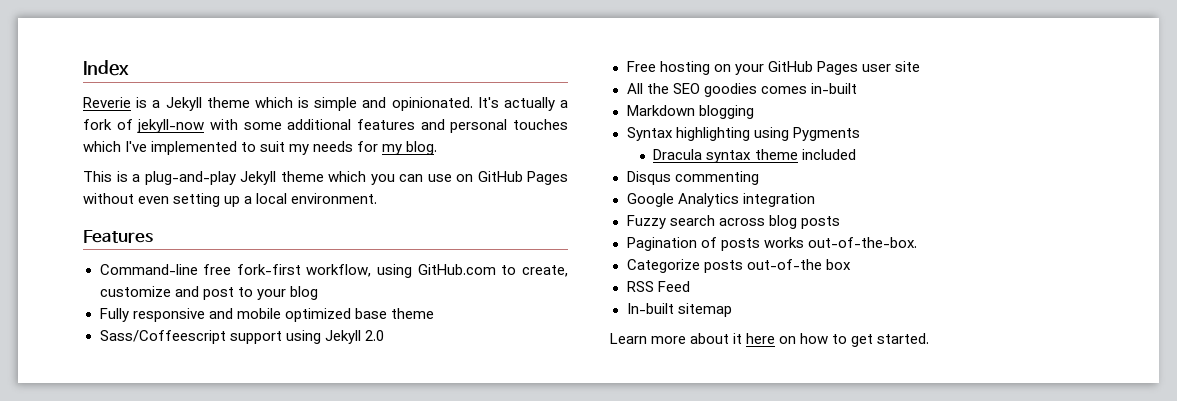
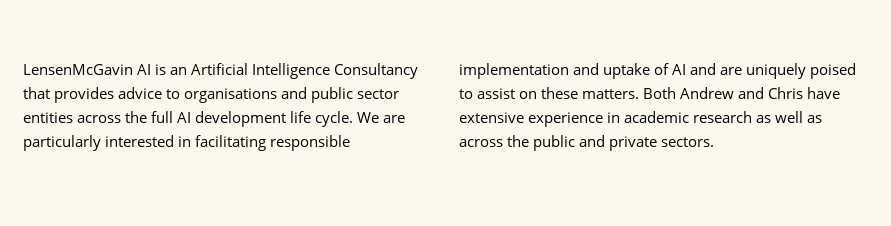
- Index
- Reverie is a Jekyll theme which is simple and opinionated. It's actually a fork of jekyll-now with some additional features and personal touches which I've implemented to suit my needs for my blog.
- This is a plug-and-play Jekyll theme which you can use on GitHub Pages without even setting up a local environment.
- Features
- Command-line free fork-first workflow, using GitHub.com to create, customize and post to your blog
- Fully responsive and mobile optimized base theme
- Sass/Coffeescript support using Jekyll 2.0
- Free hosting on your GitHub Pages user site
- All the SEO goodies comes in-built
- Markdown blogging
- Syntax highlighting using Pygments
- Dracula syntax theme included
- Disqus commenting
- Google Analytics integration
- Fuzzy search across blog posts
- Pagination of posts works out-of-the-box.
- Categorize posts out-of-the box
- RSS Feed
- In-built sitemap
- Learn more about it here on how to get started.
+ LensenMcGavin AI is an Artificial Intelligence Consultancy that provides advice to organisations and public sector entities across the full AI development life cycle. We are particularly interested in facilitating responsible implementation and uptake of AI and are uniquely poised to assist on these matters. Both Andrew and Chris have extensive experience in academic research as well as across the public and private sectors.

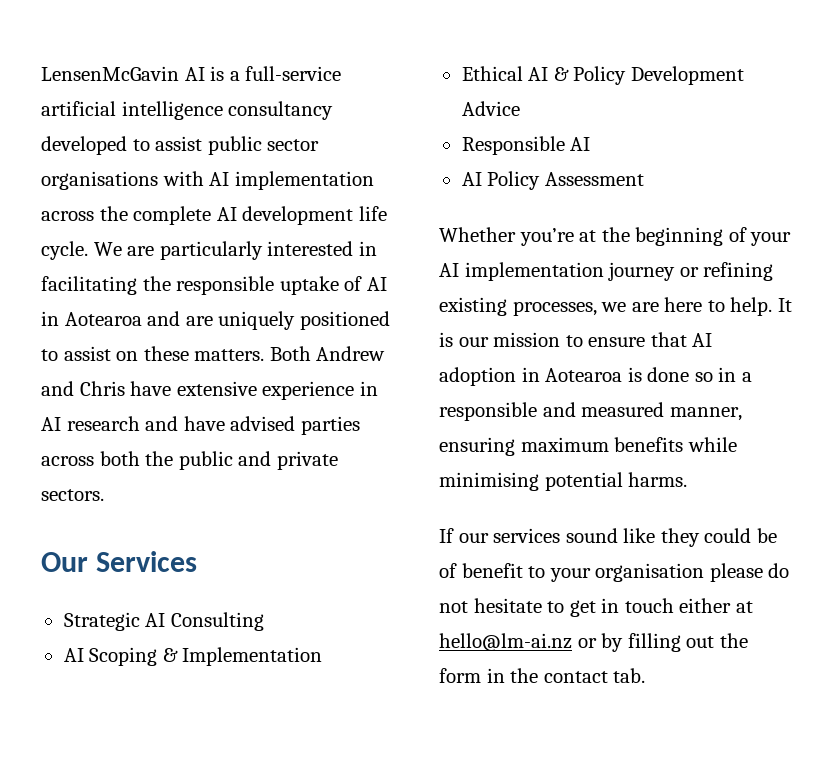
- LensenMcGavin AI is an Artificial Intelligence Consultancy that provides advice to organisations and public sector entities across the full AI development life cycle.
+ LensenMcGavin AI is a full-service artificial intelligence consultancy developed to assist public sector organisations with AI implementation across the complete AI development life cycle.
- We are particularly interested in facilitating responsible implementation and uptake of AI and are uniquely poised to assist on these matters.
+ We are particularly interested in facilitating the responsible uptake of AI in Aotearoa and are uniquely positioned to assist on these matters.
- Both Andrew and Chris have extensive experience in academic research as well as across the public and private sectors.
+ Both Andrew and Chris have extensive experience in AI research and have advised parties across both the public and private sectors.
+ Our Services
+ Strategic AI Consulting
+ AI Scoping & Implementation
+ Ethical AI & Policy Development Advice
+ Responsible AI
+ AI Policy Assessment
+ Whether you’re at the beginning of your AI implementation journey or refining existing processes, we are here to help. It is our mission to ensure that AI adoption in Aotearoa is done so in a responsible and measured manner, ensuring maximum benefits while minimising potential harms.
+ If our services sound like they could be of benefit to your organisation please do not hesitate to get in touch either at hello@lm-ai.nz or by filling out the form in the contact tab.

